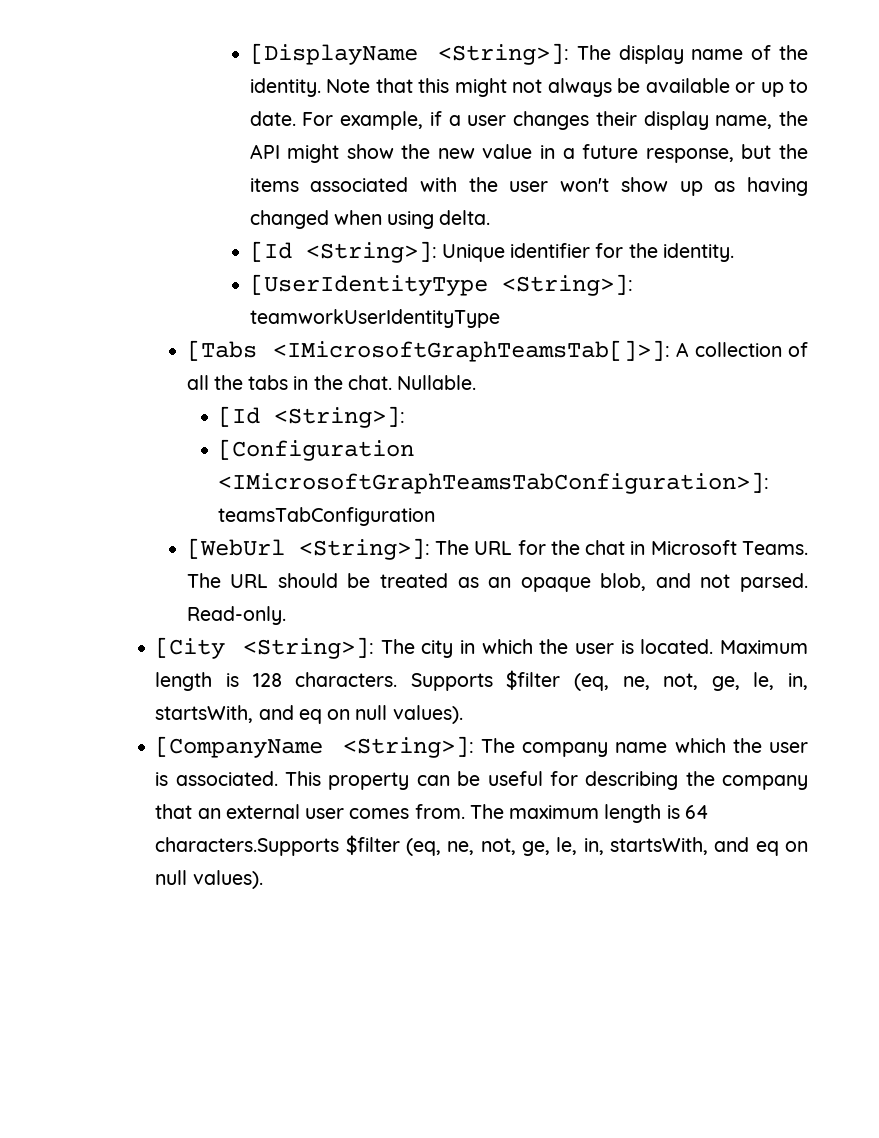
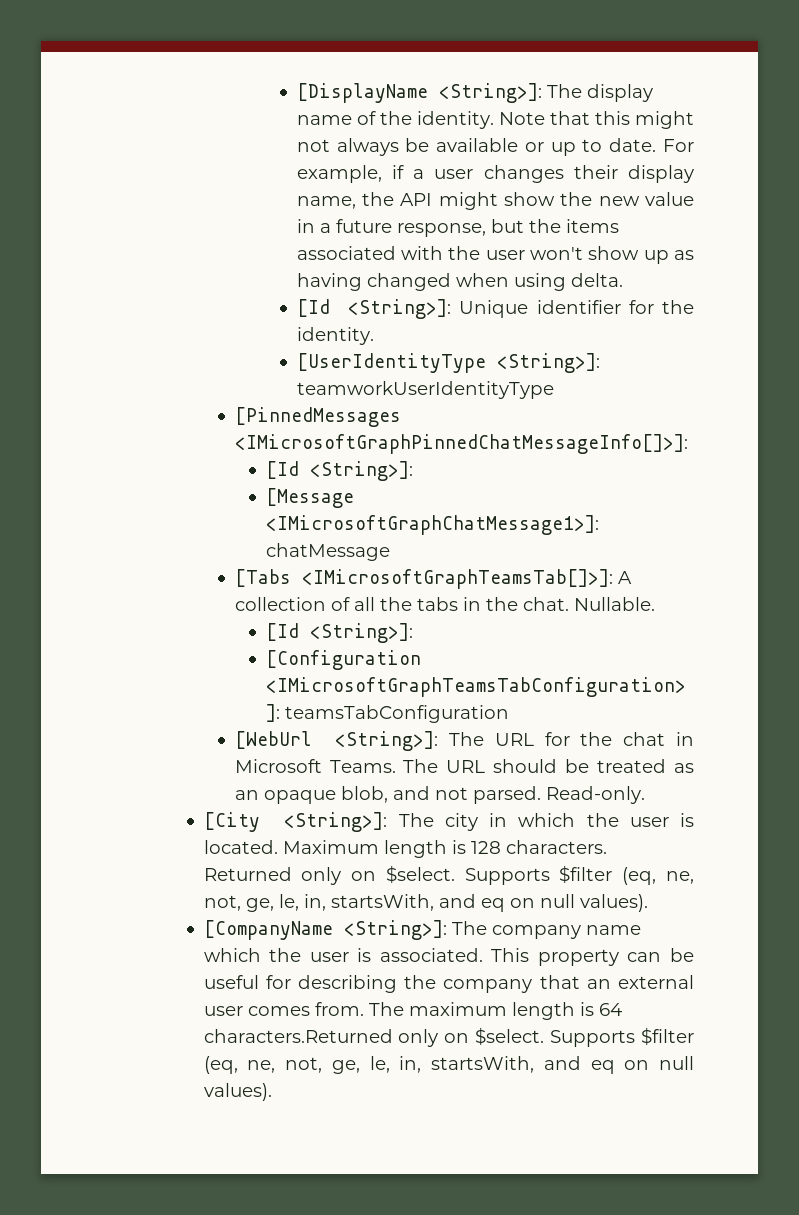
+ [PinnedMessages <IMicrosoftGraphPinnedChatMessageInfo[]>]:
+ [Id <String>]:
+ [Message <IMicrosoftGraphChatMessage1>]: chatMessage
+ Returned only on $select.
- The maximum length is 64 characters.Supports $filter (eq, ne, not, ge, le, in, startsWith, and eq on null values).
+ The maximum length is 64 characters.Returned only on $select. Supports $filter (eq, ne, not, ge, le, in, startsWith, and eq on null values).

